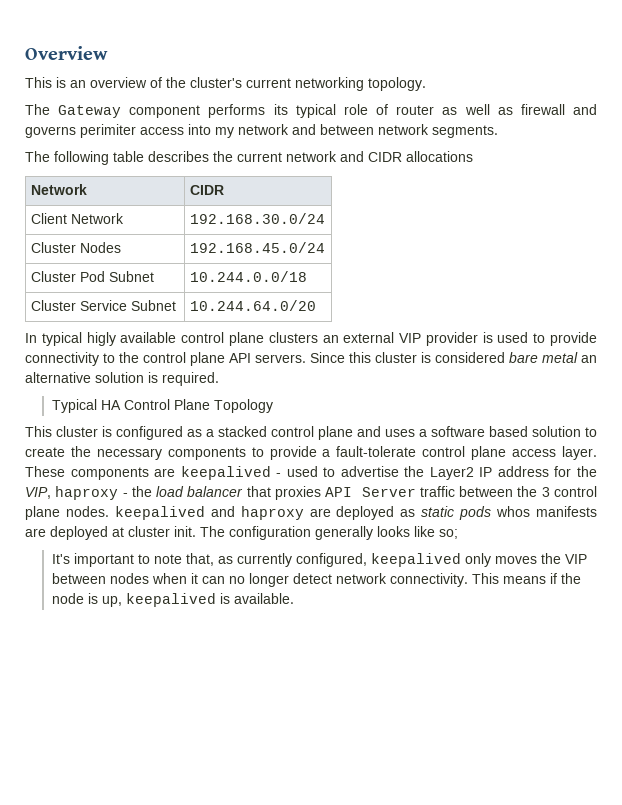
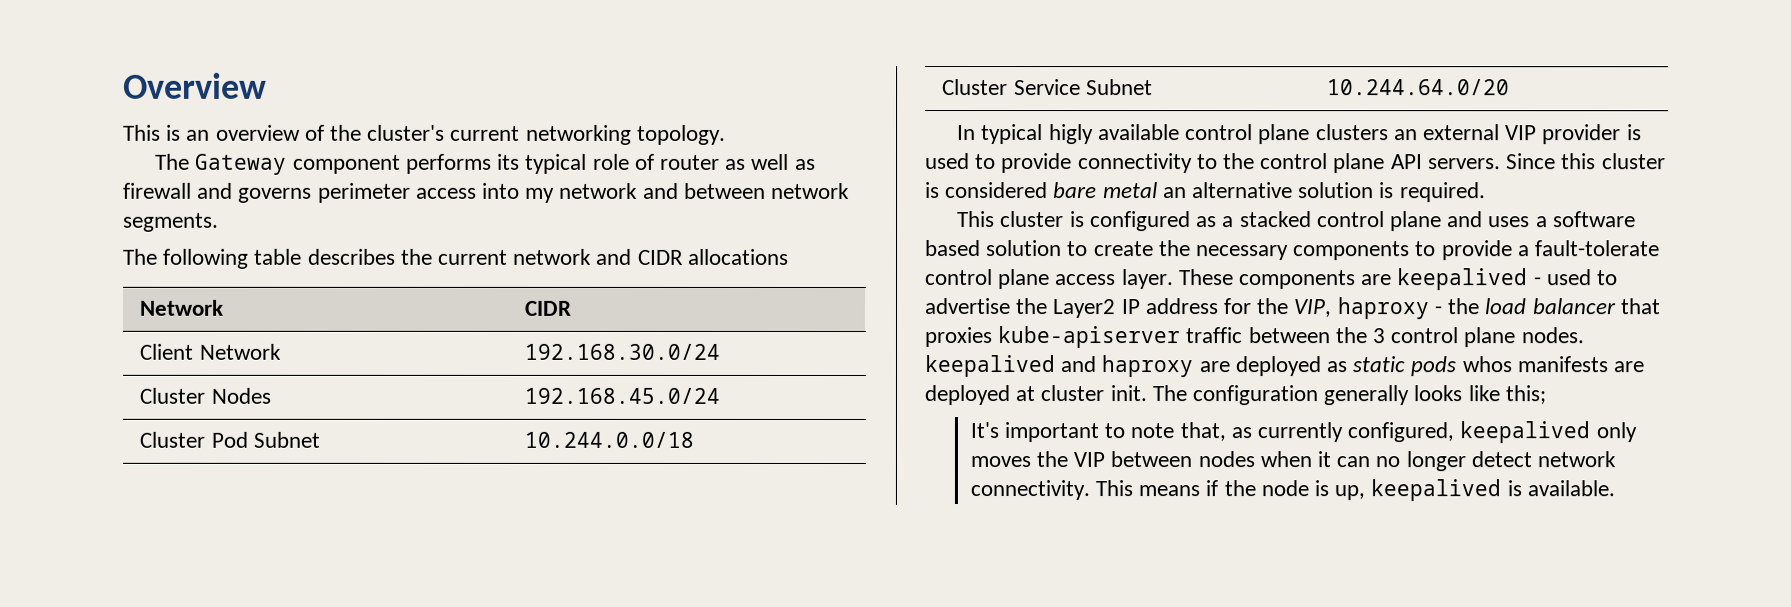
- The Gateway component performs its typical role of router as well as firewall and governs perimiter access into my network and between network segments.
+ The Gateway component performs its typical role of router as well as firewall and governs perimeter access into my network and between network segments.
- Typical HA Control Plane Topology
- These components are keepalived - used to advertise the Layer2 IP address for the VIP, haproxy - the load balancer that proxies API Server traffic between the 3 control plane nodes. keepalived and haproxy are deployed as static pods whos manifests are deployed at cluster init.
+ These components are keepalived - used to advertise the Layer2 IP address for the VIP, haproxy - the load balancer that proxies kube-apiserver traffic between the 3 control plane nodes. keepalived and haproxy are deployed as static pods whos manifests are deployed at cluster init.
- The configuration generally looks like so;
+ The configuration generally looks like this;

